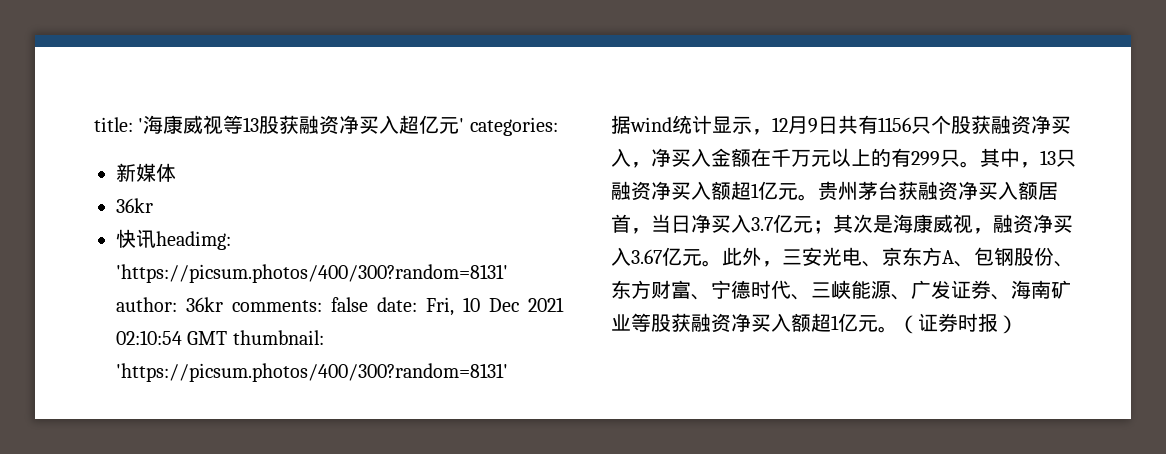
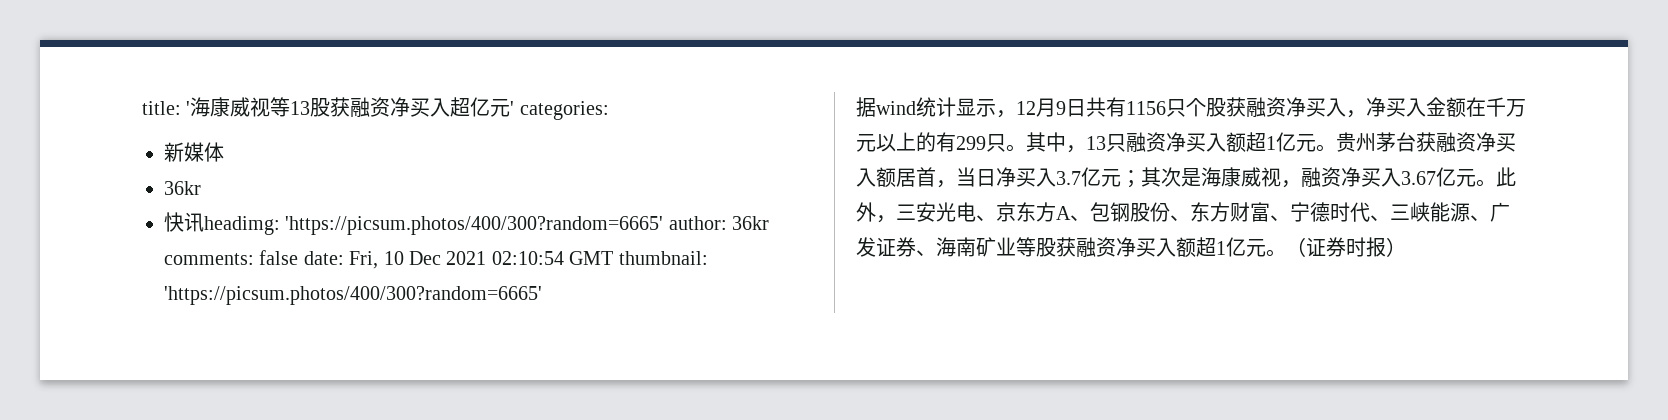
- 快讯headimg: 'https://picsum.photos/400/300?random=8131' author: 36kr comments: false date: Fri, 10 Dec 2021 02:10:54 GMT thumbnail: 'https://picsum.photos/400/300?random=8131'
+ 快讯headimg: 'https://picsum.photos/400/300?random=6665' author: 36kr comments: false date: Fri, 10 Dec 2021 02:10:54 GMT thumbnail: 'https://picsum.photos/400/300?random=6665'

